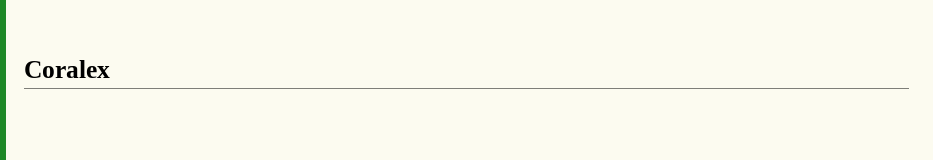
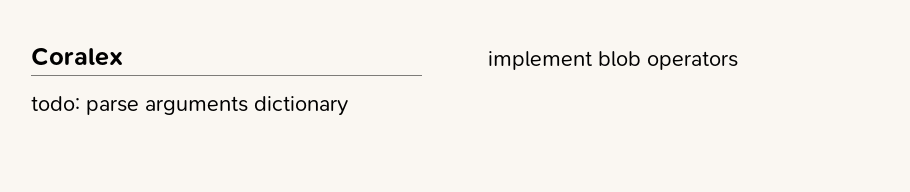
+ todo: parse arguments dictionary implement blob operators

